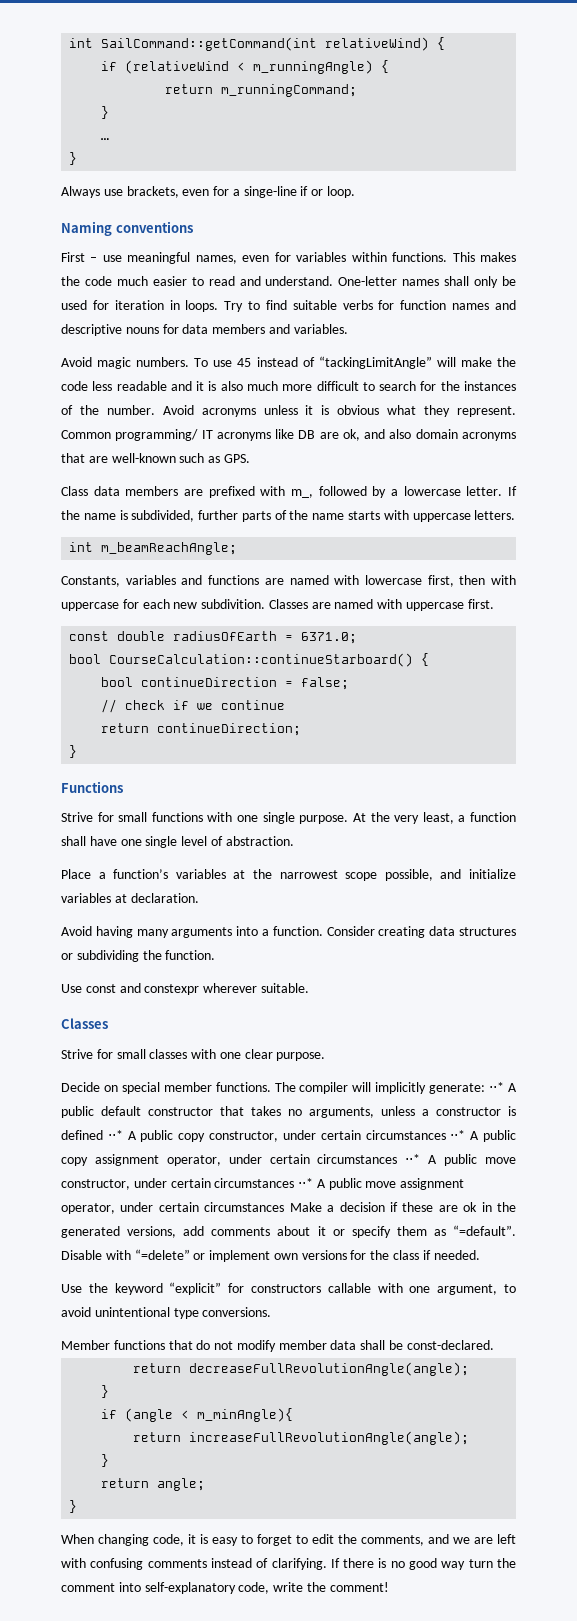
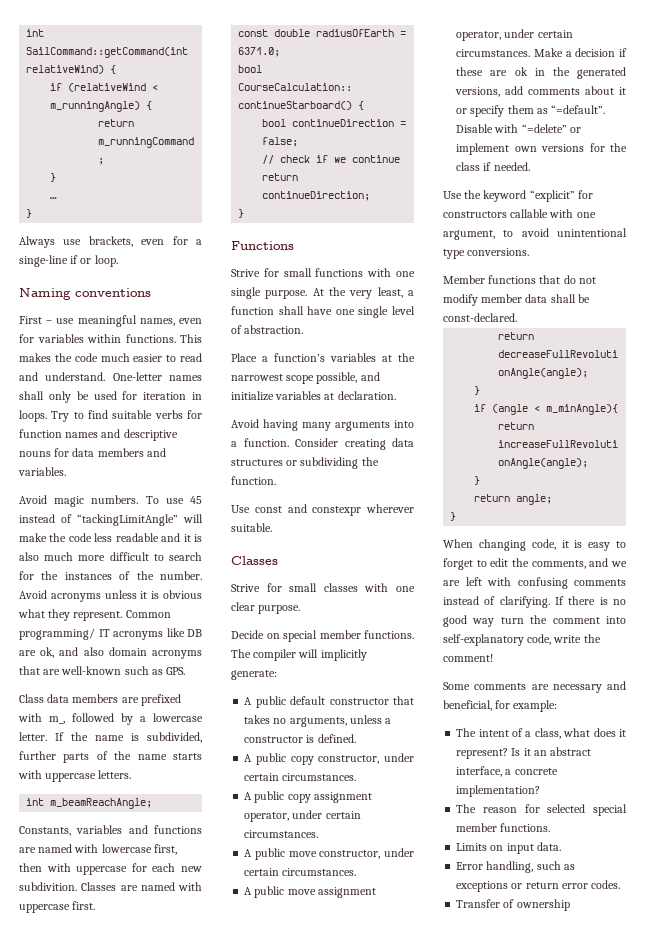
- The compiler will implicitly generate: ⋅⋅* A public default constructor that takes no arguments, unless a constructor is defined ⋅⋅* A public copy constructor, under certain circumstances ⋅⋅* A public copy assignment operator, under certain circumstances ⋅⋅* A public move constructor, under certain circumstances ⋅⋅* A public move assignment operator, under certain circumstances Make a decision if these are ok in the generated versions, add comments about it or specify them as “=default”.
+ The compiler will implicitly generate:
+ A public default constructor that takes no arguments, unless a constructor is defined.
+ A public copy constructor, under certain circumstances.
+ A public copy assignment operator, under certain circumstances.
+ A public move constructor, under certain circumstances.
+ A public move assignment operator, under certain circumstances. Make a decision if these are ok in the generated versions, add comments about it or specify them as “=default”.
+ Some comments are necessary and beneficial, for example:
+ The intent of a class, what does it represent? Is it an abstract interface, a concrete implementation?
+ The reason for selected special member functions.
+ Limits on input data.
+ Error handling, such as exceptions or return error codes.
+ Transfer of ownership

